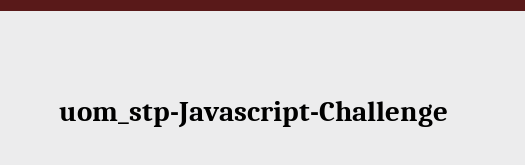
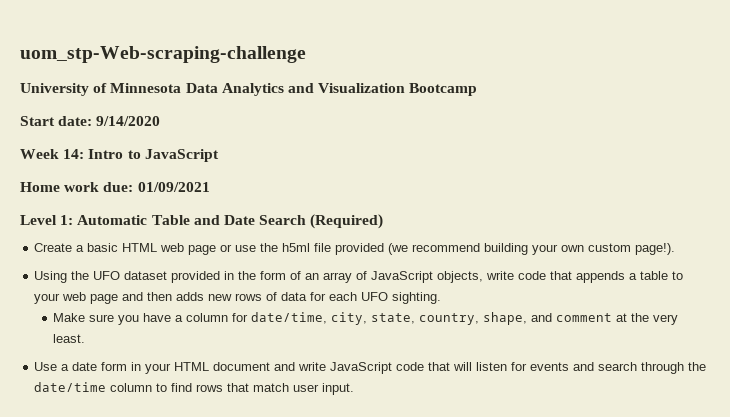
- uom_stp-Javascript-Challenge
+ uom_stp-Web-scraping-challenge
+ University of Minnesota Data Analytics and Visualization Bootcamp
+ Start date: 9/14/2020
+ Week 14: Intro to JavaScript
+ Home work due: 01/09/2021
+ Level 1: Automatic Table and Date Search (Required)
+ Create a basic HTML web page or use the h5ml file provided (we recommend building your own custom page!).
+ Using the UFO dataset provided in the form of an array of JavaScript objects, write code that appends a table to your web page and then adds new rows of data for each UFO sighting.
+ Make sure you have a column for date/time, city, state, country, shape, and comment at the very least.
+ Use a date form in your HTML document and write JavaScript code that will listen for events and search through the date/time column to find rows that match user input.

